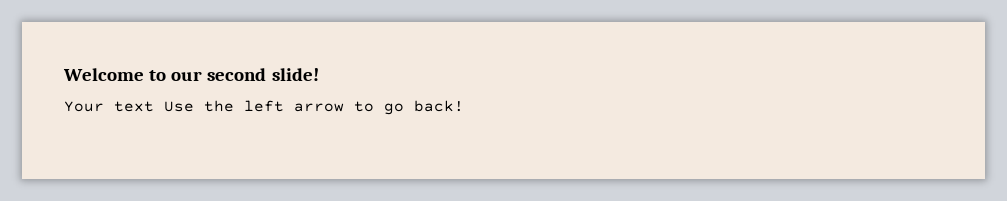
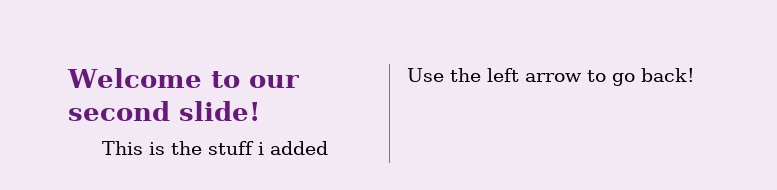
- Your text Use the left arrow to go back!
+ This is the stuff i added Use the left arrow to go back!

